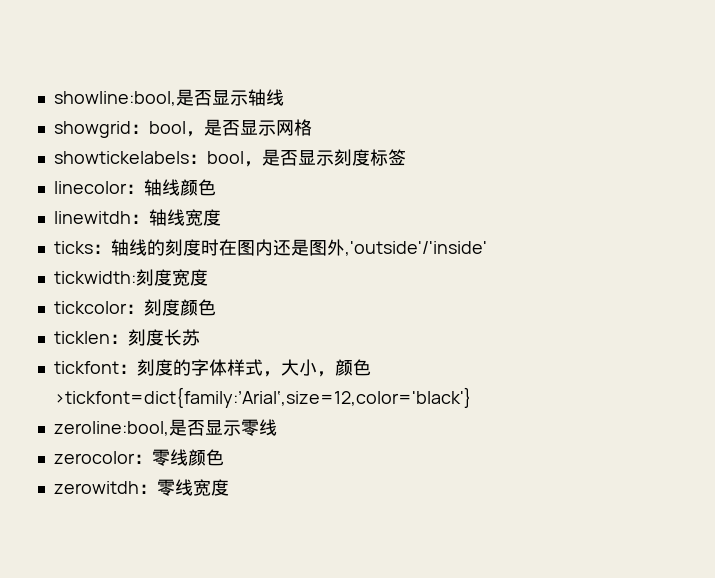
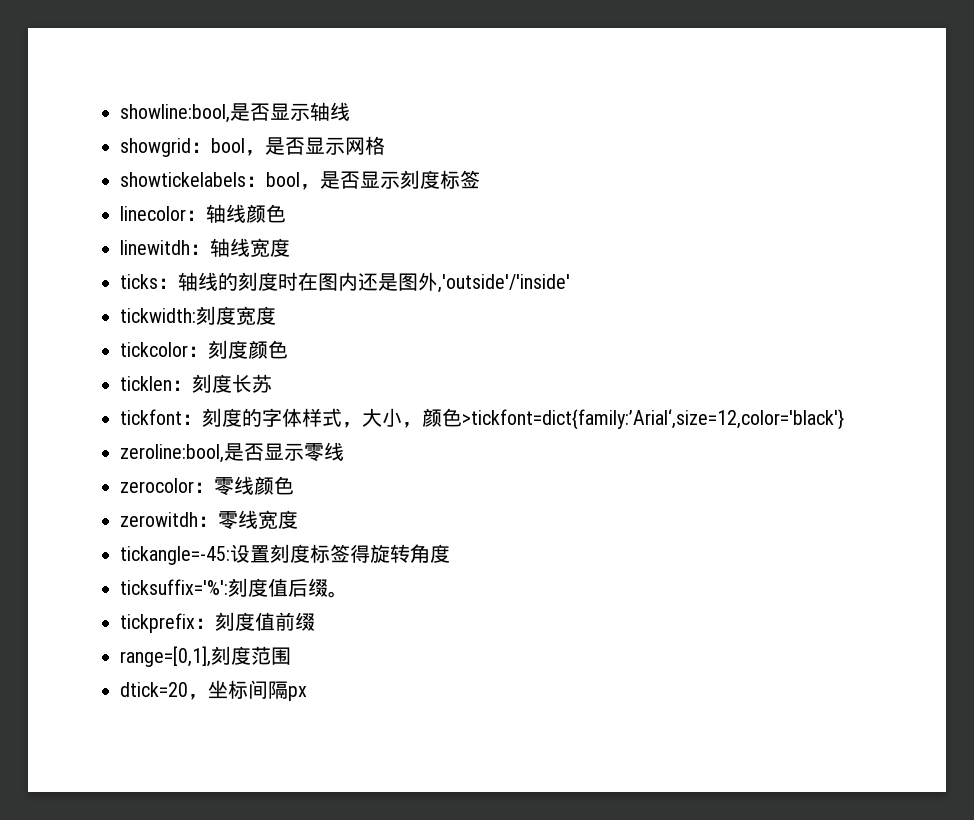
+ tickangle=-45:设置刻度标签得旋转角度
+ ticksuffix='%':刻度值后缀。
+ tickprefix：刻度值前缀
+ range=[0,1],刻度范围
+ dtick=20，坐标间隔px

